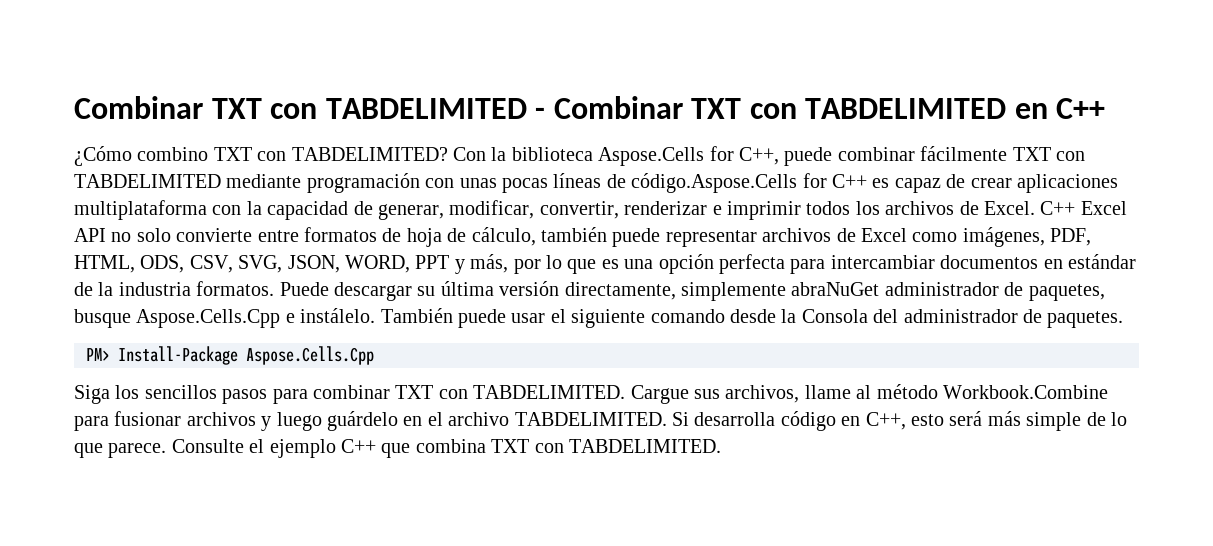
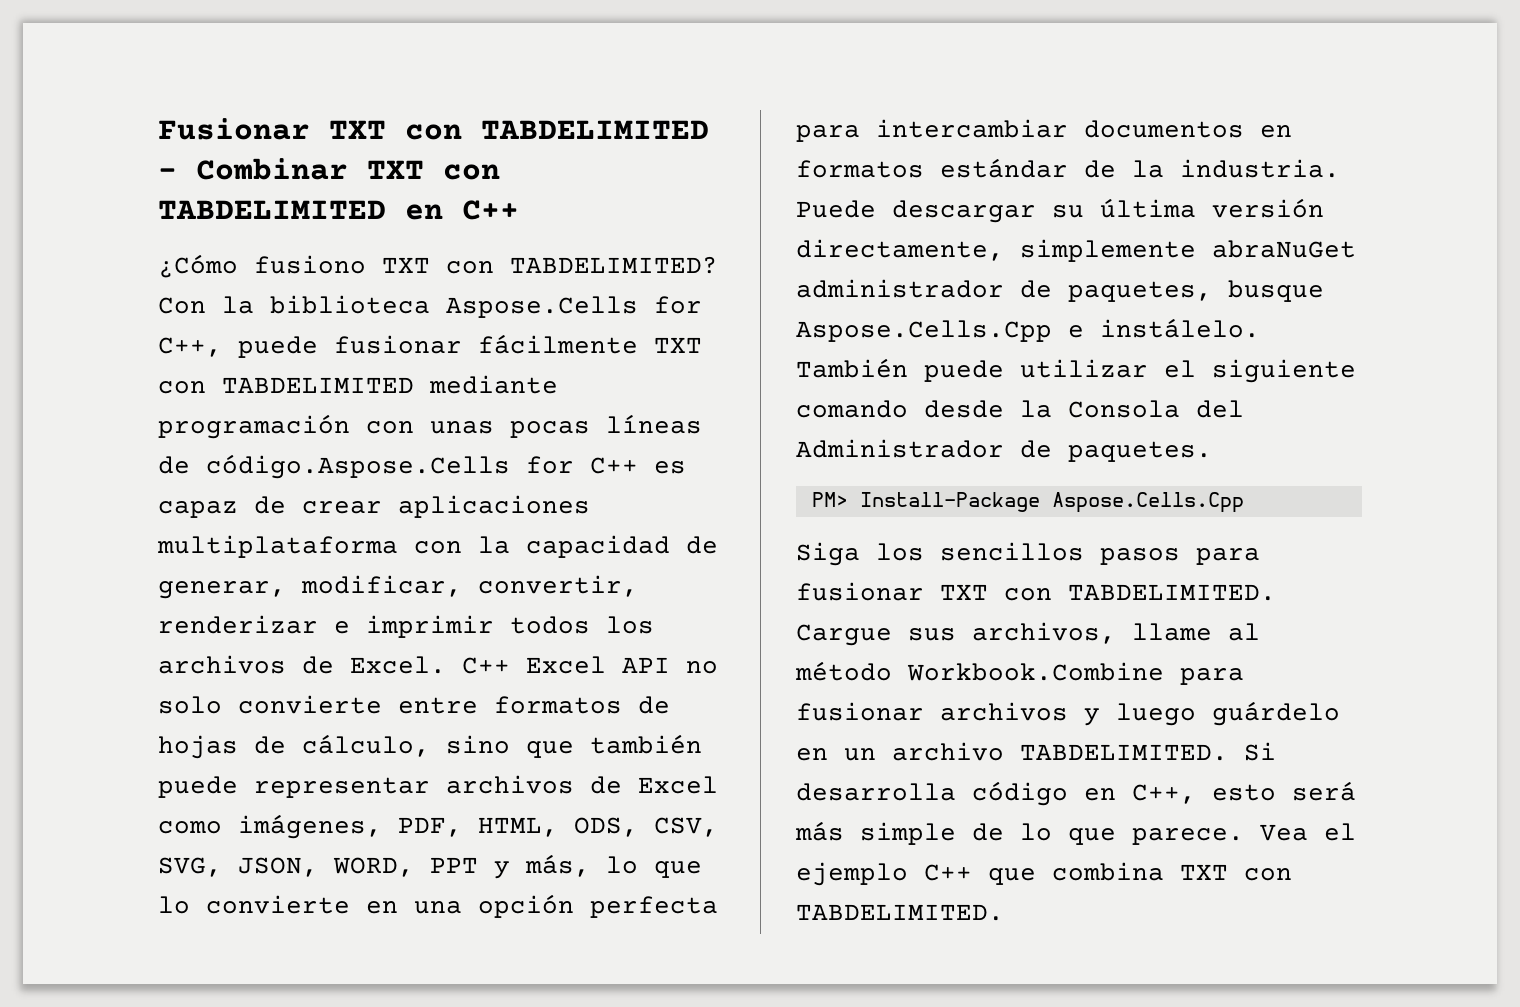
- Combinar TXT con TABDELIMITED - Combinar TXT con TABDELIMITED en C++
+ Fusionar TXT con TABDELIMITED - Combinar TXT con TABDELIMITED en C++
- ¿Cómo combino TXT con TABDELIMITED?
+ ¿Cómo fusiono TXT con TABDELIMITED?
- Con la biblioteca Aspose.Cells for C++, puede combinar fácilmente TXT con TABDELIMITED mediante programación con unas pocas líneas de código.Aspose.Cells for C++ es capaz de crear aplicaciones multiplataforma con la capacidad de generar, modificar, convertir, renderizar e imprimir todos los archivos de Excel.
+ Con la biblioteca Aspose.Cells for C++, puede fusionar fácilmente TXT con TABDELIMITED mediante programación con unas pocas líneas de código.Aspose.Cells for C++ es capaz de crear aplicaciones multiplataforma con la capacidad de generar, modificar, convertir, renderizar e imprimir todos los archivos de Excel.
- C++ Excel API no solo convierte entre formatos de hoja de cálculo, también puede representar archivos de Excel como imágenes, PDF, HTML, ODS, CSV, SVG, JSON, WORD, PPT y más, por lo que es una opción perfecta para intercambiar documentos en estándar de la industria formatos.
+ C++ Excel API no solo convierte entre formatos de hojas de cálculo, sino que también puede representar archivos de Excel como imágenes, PDF, HTML, ODS, CSV, SVG, JSON, WORD, PPT y más, lo que lo convierte en una opción perfecta para intercambiar documentos en formatos estándar de la industria.
- También puede usar el siguiente comando desde la Consola del administrador de paquetes.
+ También puede utilizar el siguiente comando desde la Consola del Administrador de paquetes.
- Siga los sencillos pasos para combinar TXT con TABDELIMITED.
+ Siga los sencillos pasos para fusionar TXT con TABDELIMITED.
- Cargue sus archivos, llame al método Workbook.Combine para fusionar archivos y luego guárdelo en el archivo TABDELIMITED.
+ Cargue sus archivos, llame al método Workbook.Combine para fusionar archivos y luego guárdelo en un archivo TABDELIMITED.
- Consulte el ejemplo C++ que combina TXT con TABDELIMITED.
+ Vea el ejemplo C++ que combina TXT con TABDELIMITED.

